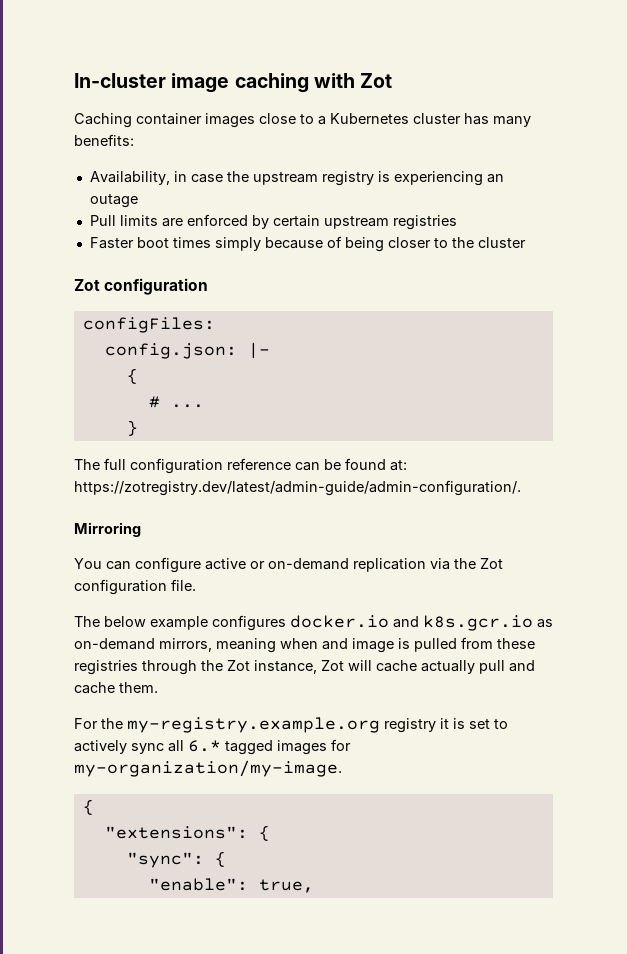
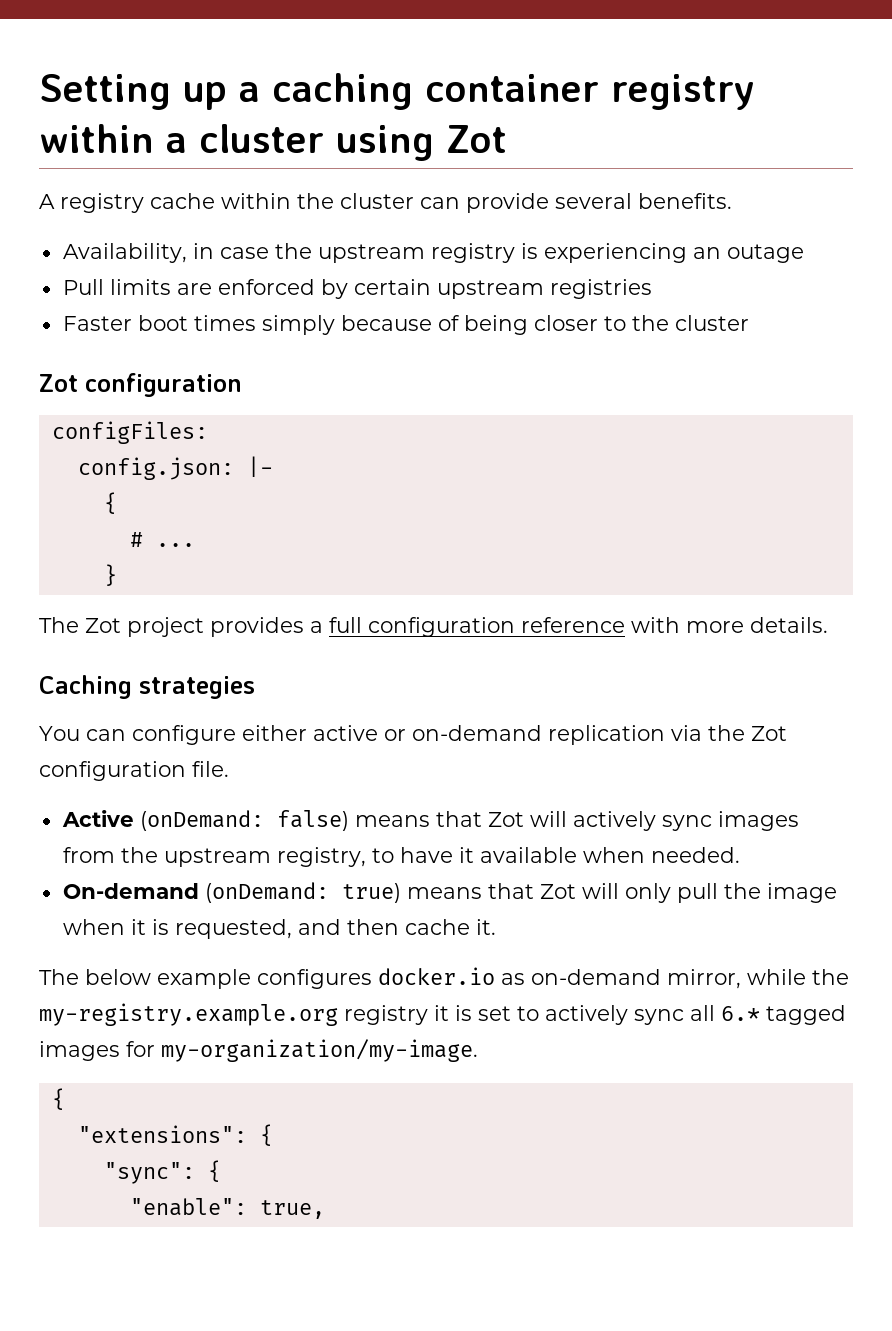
- In-cluster image caching with Zot
- Caching container images close to a Kubernetes cluster has many benefits:
+ Setting up a caching container registry within a cluster using Zot
+ A registry cache within the cluster can provide several benefits.
- The full configuration reference can be found at: https://zotregistry.dev/latest/admin-guide/admin-configuration/.
- Mirroring
+ The Zot project provides a full configuration reference with more details.
+ Caching strategies
- You can configure active or on-demand replication via the Zot configuration file.
+ You can configure either active or on-demand replication via the Zot configuration file.
+ Active (onDemand: false) means that Zot will actively sync images from the upstream registry, to have it available when needed.
+ On-demand (onDemand: true) means that Zot will only pull the image when it is requested, and then cache it.
- The below example configures docker.io and k8s.gcr.io as on-demand mirrors, meaning when and image is pulled from these registries through the Zot instance, Zot will cache actually pull and cache them.
- For the my-registry.example.org registry it is set to actively sync all 6.* tagged images for my-organization/my-image.
+ The below example configures docker.io as on-demand mirror, while the my-registry.example.org registry it is set to actively sync all 6.* tagged images for my-organization/my-image.

